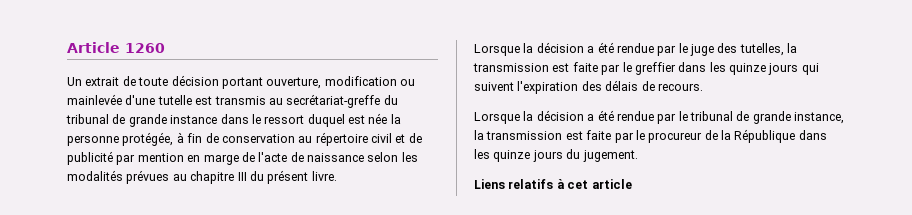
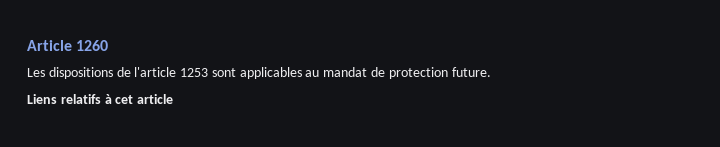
- Un extrait de toute décision portant ouverture, modification ou mainlevée d'une tutelle est transmis au secrétariat-greffe du tribunal de grande instance dans le ressort duquel est née la personne protégée, à fin de conservation au répertoire civil et de publicité par mention en marge de l'acte de naissance selon les modalités prévues au chapitre III du présent livre.
- Lorsque la décision a été rendue par le juge des tutelles, la transmission est faite par le greffier dans les quinze jours qui suivent l'expiration des délais de recours.
- Lorsque la décision a été rendue par le tribunal de grande instance, la transmission est faite par le procureur de la République dans les quinze jours du jugement.
+ Les dispositions de l'article 1253 sont applicables au mandat de protection future.

